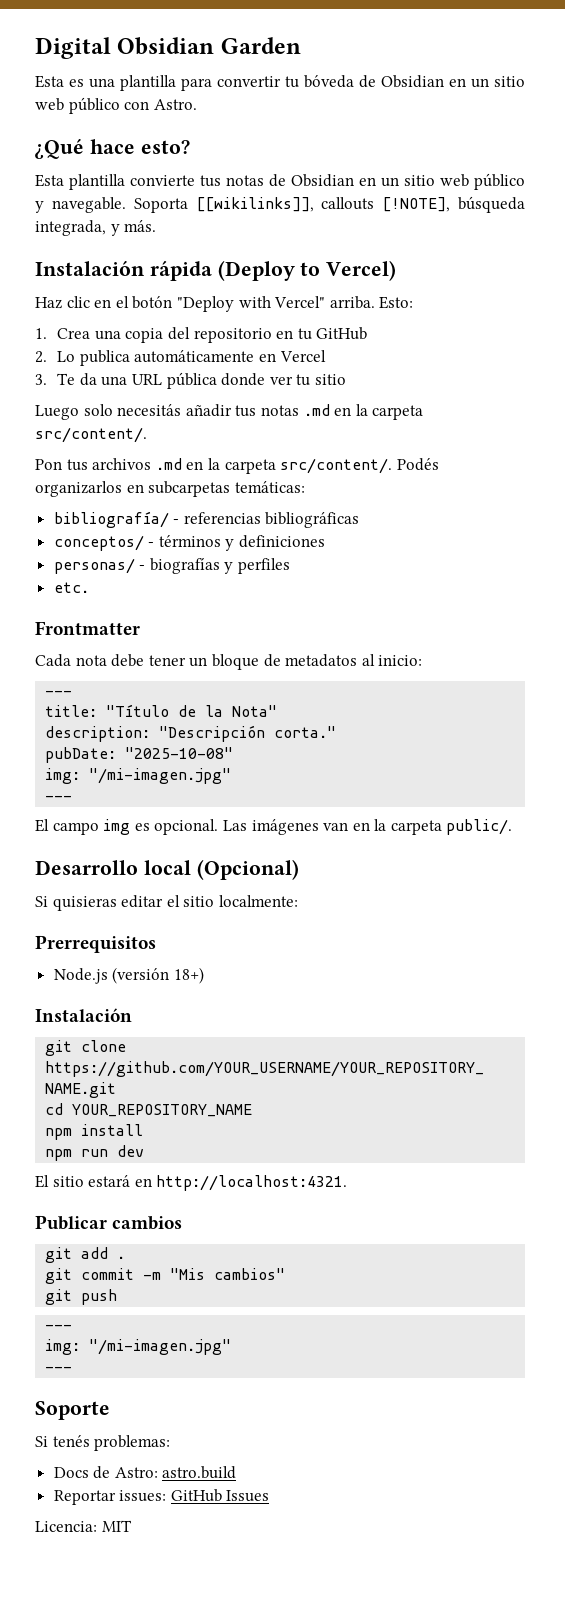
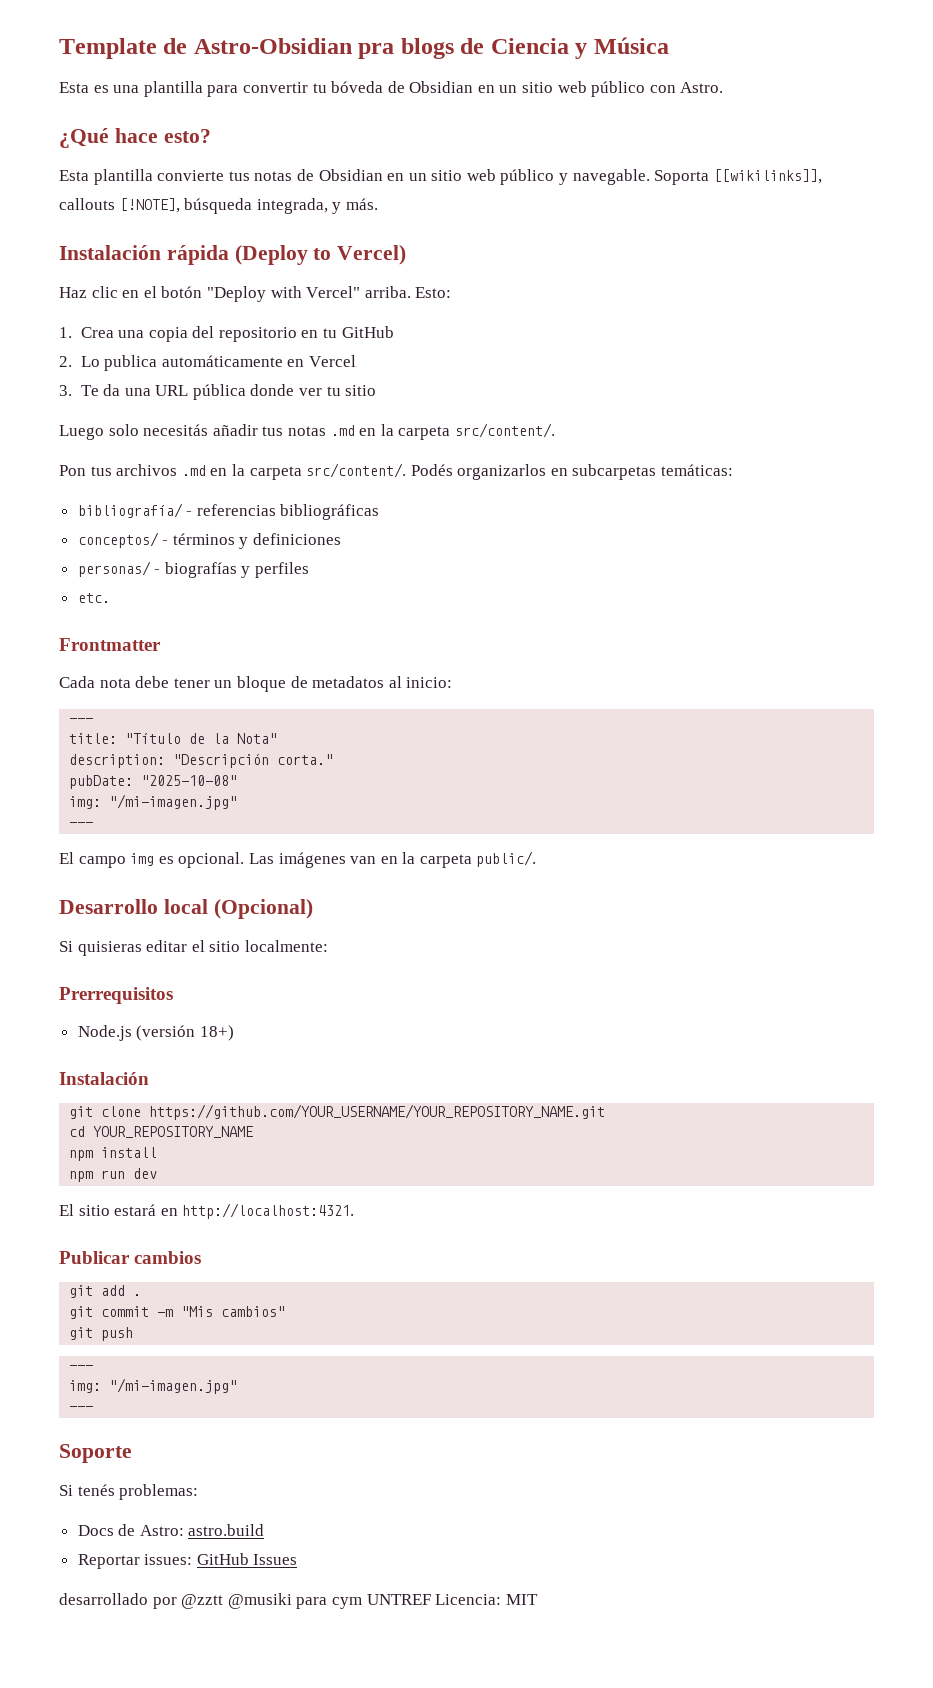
- Digital Obsidian Garden
+ Template de Astro-Obsidian pra blogs de Ciencia y Música
- Licencia: MIT
+ desarrollado por @zztt @musiki para cym UNTREF Licencia: MIT

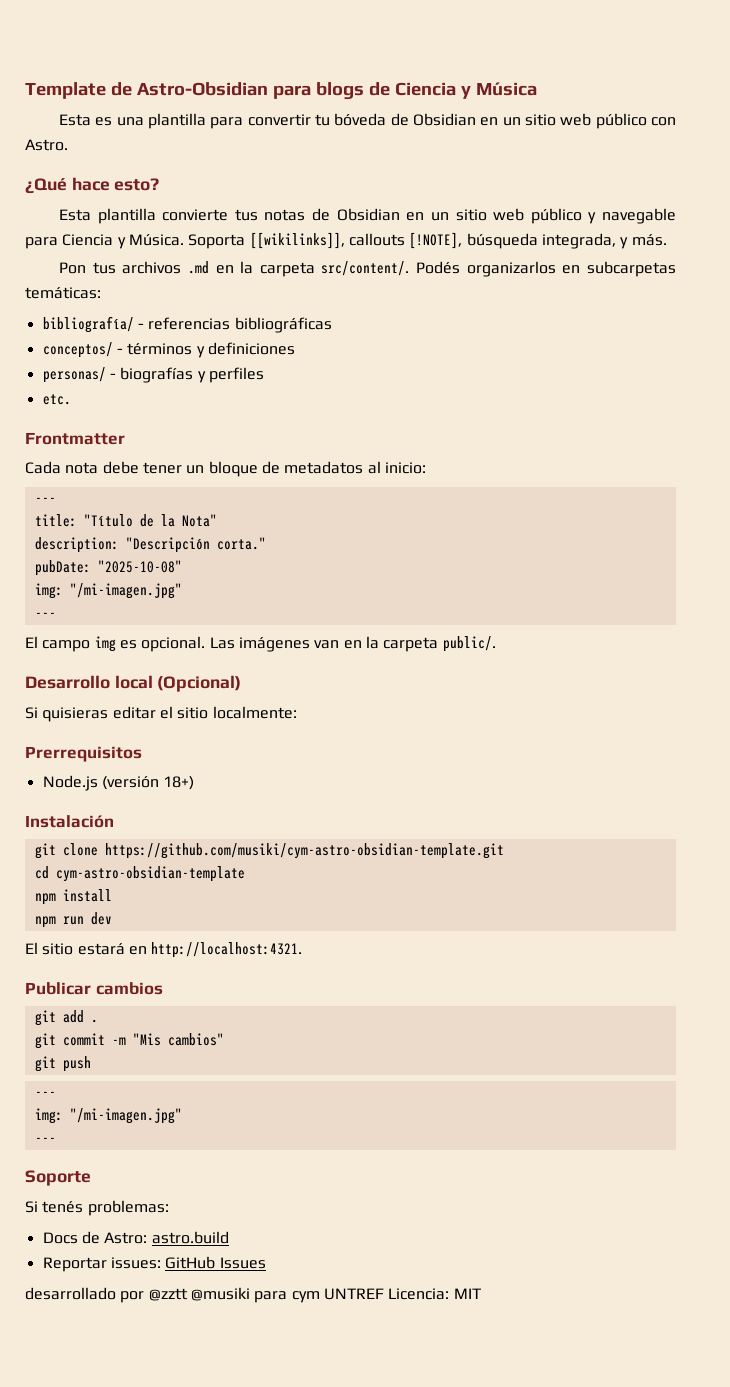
- Template de Astro-Obsidian pra blogs de Ciencia y Música
+ Template de Astro-Obsidian para blogs de Ciencia y Música
- Esta plantilla convierte tus notas de Obsidian en un sitio web público y navegable.
+ Esta plantilla convierte tus notas de Obsidian en un sitio web público y navegable para Ciencia y Música.
- Instalación rápida (Deploy to Vercel)
- Haz clic en el botón "Deploy with Vercel" arriba. Esto:
- 1. Crea una copia del repositorio en tu GitHub
- 2. Lo publica automáticamente en Vercel
- 3. Te da una URL pública donde ver tu sitio
- Luego solo necesitás añadir tus notas .md en la carpeta src/content/.
- git clone https://github.com/YOUR_USERNAME/YOUR_REPOSITORY_NAME.git
+ git clone https://github.com/musiki/cym-astro-obsidian-template.git
- cd YOUR_REPOSITORY_NAME
+ cd cym-astro-obsidian-template

